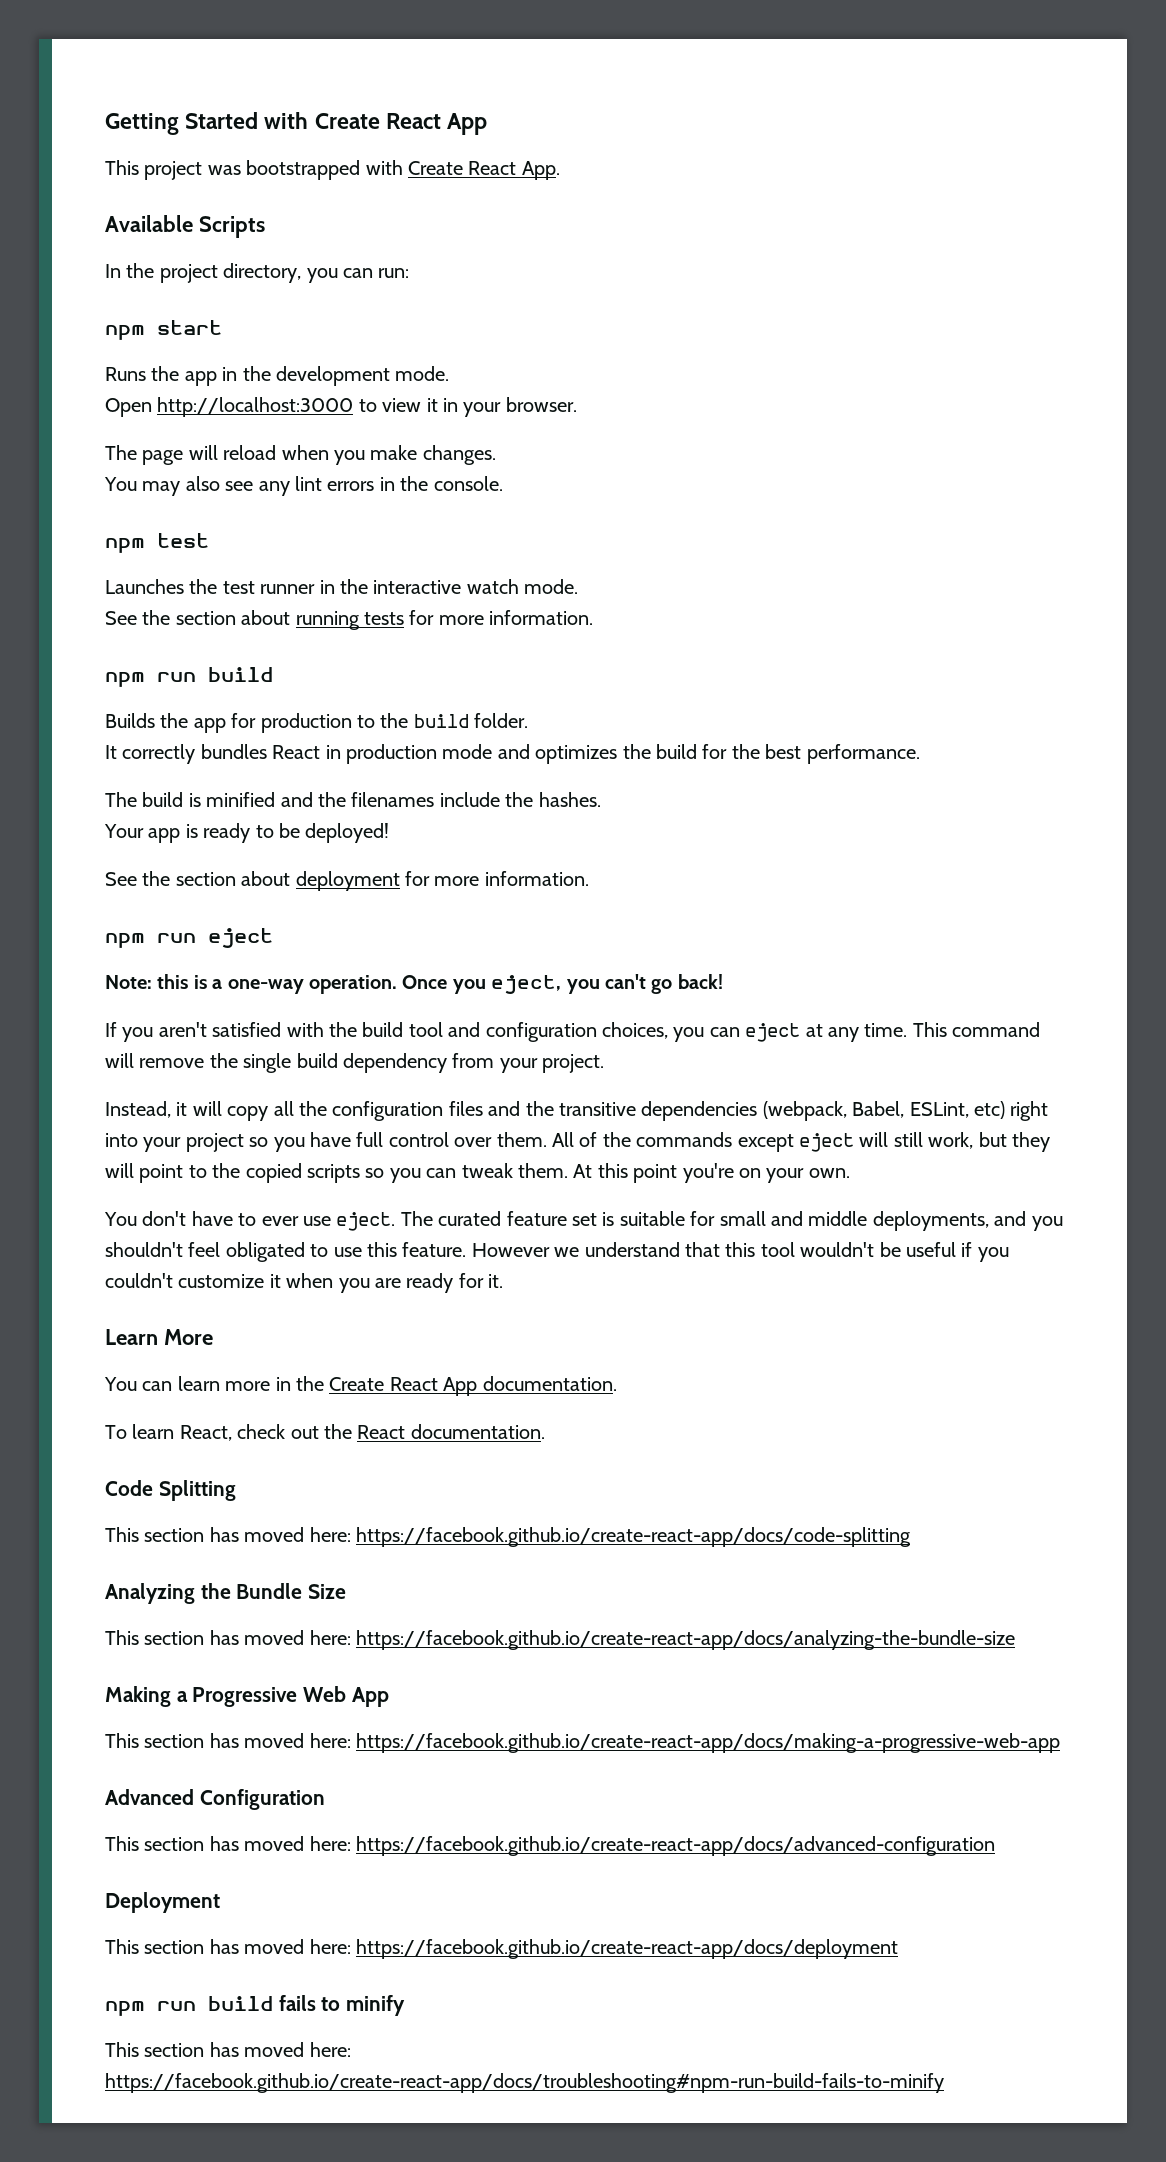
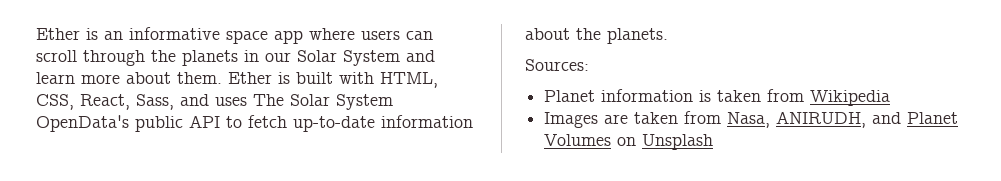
- Getting Started with Create React App
- This project was bootstrapped with Create React App.
- Available Scripts
- In the project directory, you can run:
- npm start
- Runs the app in the development mode.
- Open http://localhost:3000 to view it in your browser.
- The page will reload when you make changes.
- You may also see any lint errors in the console.
- npm test
- Launches the test runner in the interactive watch mode.
- See the section about running tests for more information.
- npm run build
- Builds the app for production to the build folder.
- It correctly bundles React in production mode and optimizes the build for the best performance.
- The build is minified and the filenames include the hashes.
- Your app is ready to be deployed!
- See the section about deployment for more information.
- npm run eject
- Note: this is a one-way operation. Once you eject, you can't go back!
- If you aren't satisfied with the build tool and configuration choices, you can eject at any time. This command will remove the single build dependency from your project.
- Instead, it will copy all the configuration files and the transitive dependencies (webpack, Babel, ESLint, etc) right into your project so you have full control over them. All of the commands except eject will still work, but they will point to the copied scripts so you can tweak them. At this point you're on your own.
- You don't have to ever use eject. The curated feature set is suitable for small and middle deployments, and you shouldn't feel obligated to use this feature. However we understand that this tool wouldn't be useful if you couldn't customize it when you are ready for it.
- Learn More
- You can learn more in the Create React App documentation.
- To learn React, check out the React documentation.
- Code Splitting
- This section has moved here: https://facebook.github.io/create-react-app/docs/code-splitting
- Analyzing the Bundle Size
- This section has moved here: https://facebook.github.io/create-react-app/docs/analyzing-the-bundle-size
- Making a Progressive Web App
- This section has moved here: https://facebook.github.io/create-react-app/docs/making-a-progressive-web-app
- Advanced Configuration
- This section has moved here: https://facebook.github.io/create-react-app/docs/advanced-configuration
- Deployment
- This section has moved here: https://facebook.github.io/create-react-app/docs/deployment
- npm run build fails to minify
- This section has moved here: https://facebook.github.io/create-react-app/docs/troubleshooting#npm-run-build-fails-to-minify
+ Ether is an informative space app where users can scroll through the planets in our Solar System and learn more about them. Ether is built with HTML, CSS, React, Sass, and uses The Solar System OpenData's public API to fetch up-to-date information about the planets.
+ Sources:
+ Planet information is taken from Wikipedia
+ Images are taken from Nasa, ANIRUDH, and Planet Volumes on Unsplash

